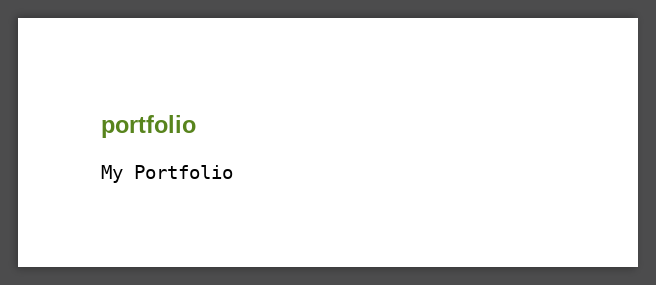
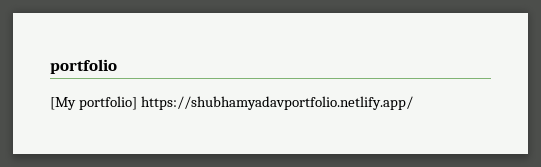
- My Portfolio
+ [My portfolio] https://shubhamyadavportfolio.netlify.app/

